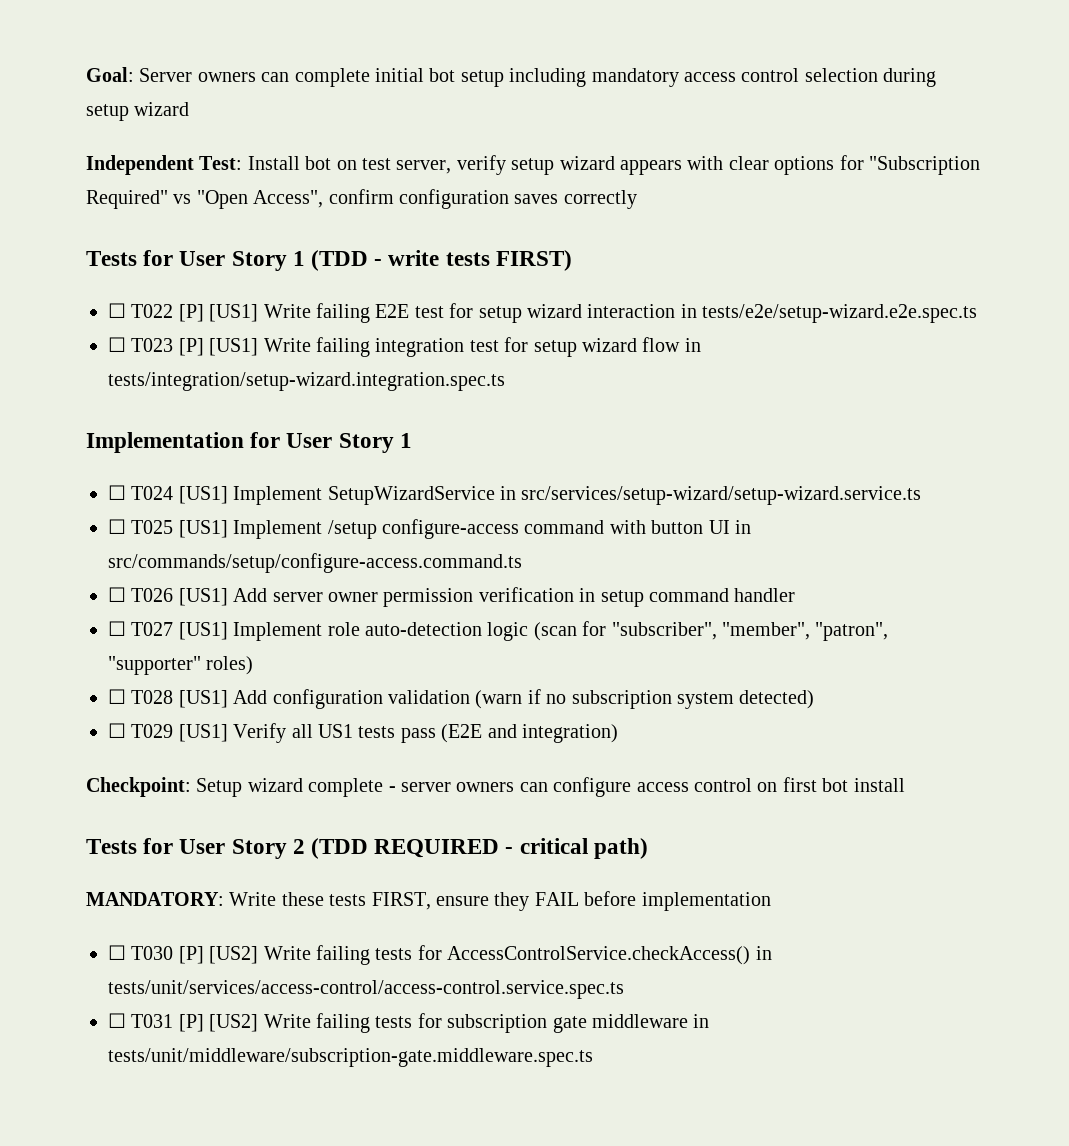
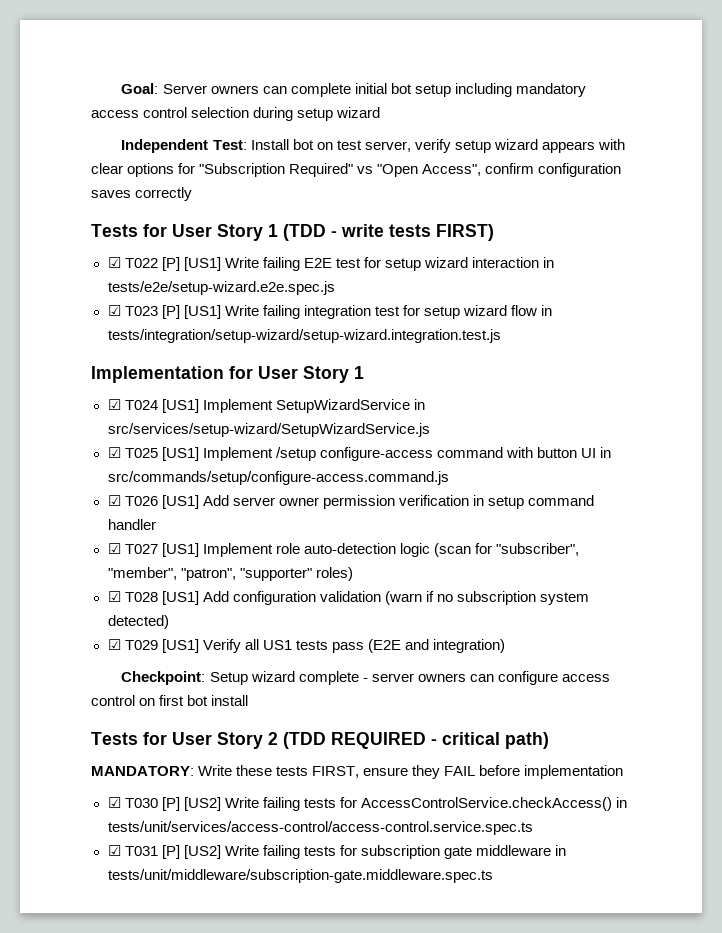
- ☐ T022 [P] [US1] Write failing E2E test for setup wizard interaction in tests/e2e/setup-wizard.e2e.spec.ts
- ☐ T023 [P] [US1] Write failing integration test for setup wizard flow in tests/integration/setup-wizard.integration.spec.ts
+ ☑ T022 [P] [US1] Write failing E2E test for setup wizard interaction in tests/e2e/setup-wizard.e2e.spec.js
+ ☑ T023 [P] [US1] Write failing integration test for setup wizard flow in tests/integration/setup-wizard/setup-wizard.integration.test.js
- ☐ T024 [US1] Implement SetupWizardService in src/services/setup-wizard/setup-wizard.service.ts
- ☐ T025 [US1] Implement /setup configure-access command with button UI in src/commands/setup/configure-access.command.ts
- ☐ T026 [US1] Add server owner permission verification in setup command handler
+ ☑ T024 [US1] Implement SetupWizardService in src/services/setup-wizard/SetupWizardService.js
+ ☑ T025 [US1] Implement /setup configure-access command with button UI in src/commands/setup/configure-access.command.js
+ ☑ T026 [US1] Add server owner permission verification in setup command handler
- ☐ T027 [US1] Implement role auto-detection logic (scan for "subscriber", "member", "patron", "supporter" roles)
+ ☑ T027 [US1] Implement role auto-detection logic (scan for "subscriber", "member", "patron", "supporter" roles)
- ☐ T028 [US1] Add configuration validation (warn if no subscription system detected)
+ ☑ T028 [US1] Add configuration validation (warn if no subscription system detected)
- ☐ T029 [US1] Verify all US1 tests pass (E2E and integration)
+ ☑ T029 [US1] Verify all US1 tests pass (E2E and integration)
- ☐ T030 [P] [US2] Write failing tests for AccessControlService.checkAccess() in tests/unit/services/access-control/access-control.service.spec.ts
+ ☑ T030 [P] [US2] Write failing tests for AccessControlService.checkAccess() in tests/unit/services/access-control/access-control.service.spec.ts
- ☐ T031 [P] [US2] Write failing tests for subscription gate middleware in tests/unit/middleware/subscription-gate.middleware.spec.ts
+ ☑ T031 [P] [US2] Write failing tests for subscription gate middleware in tests/unit/middleware/subscription-gate.middleware.spec.ts

